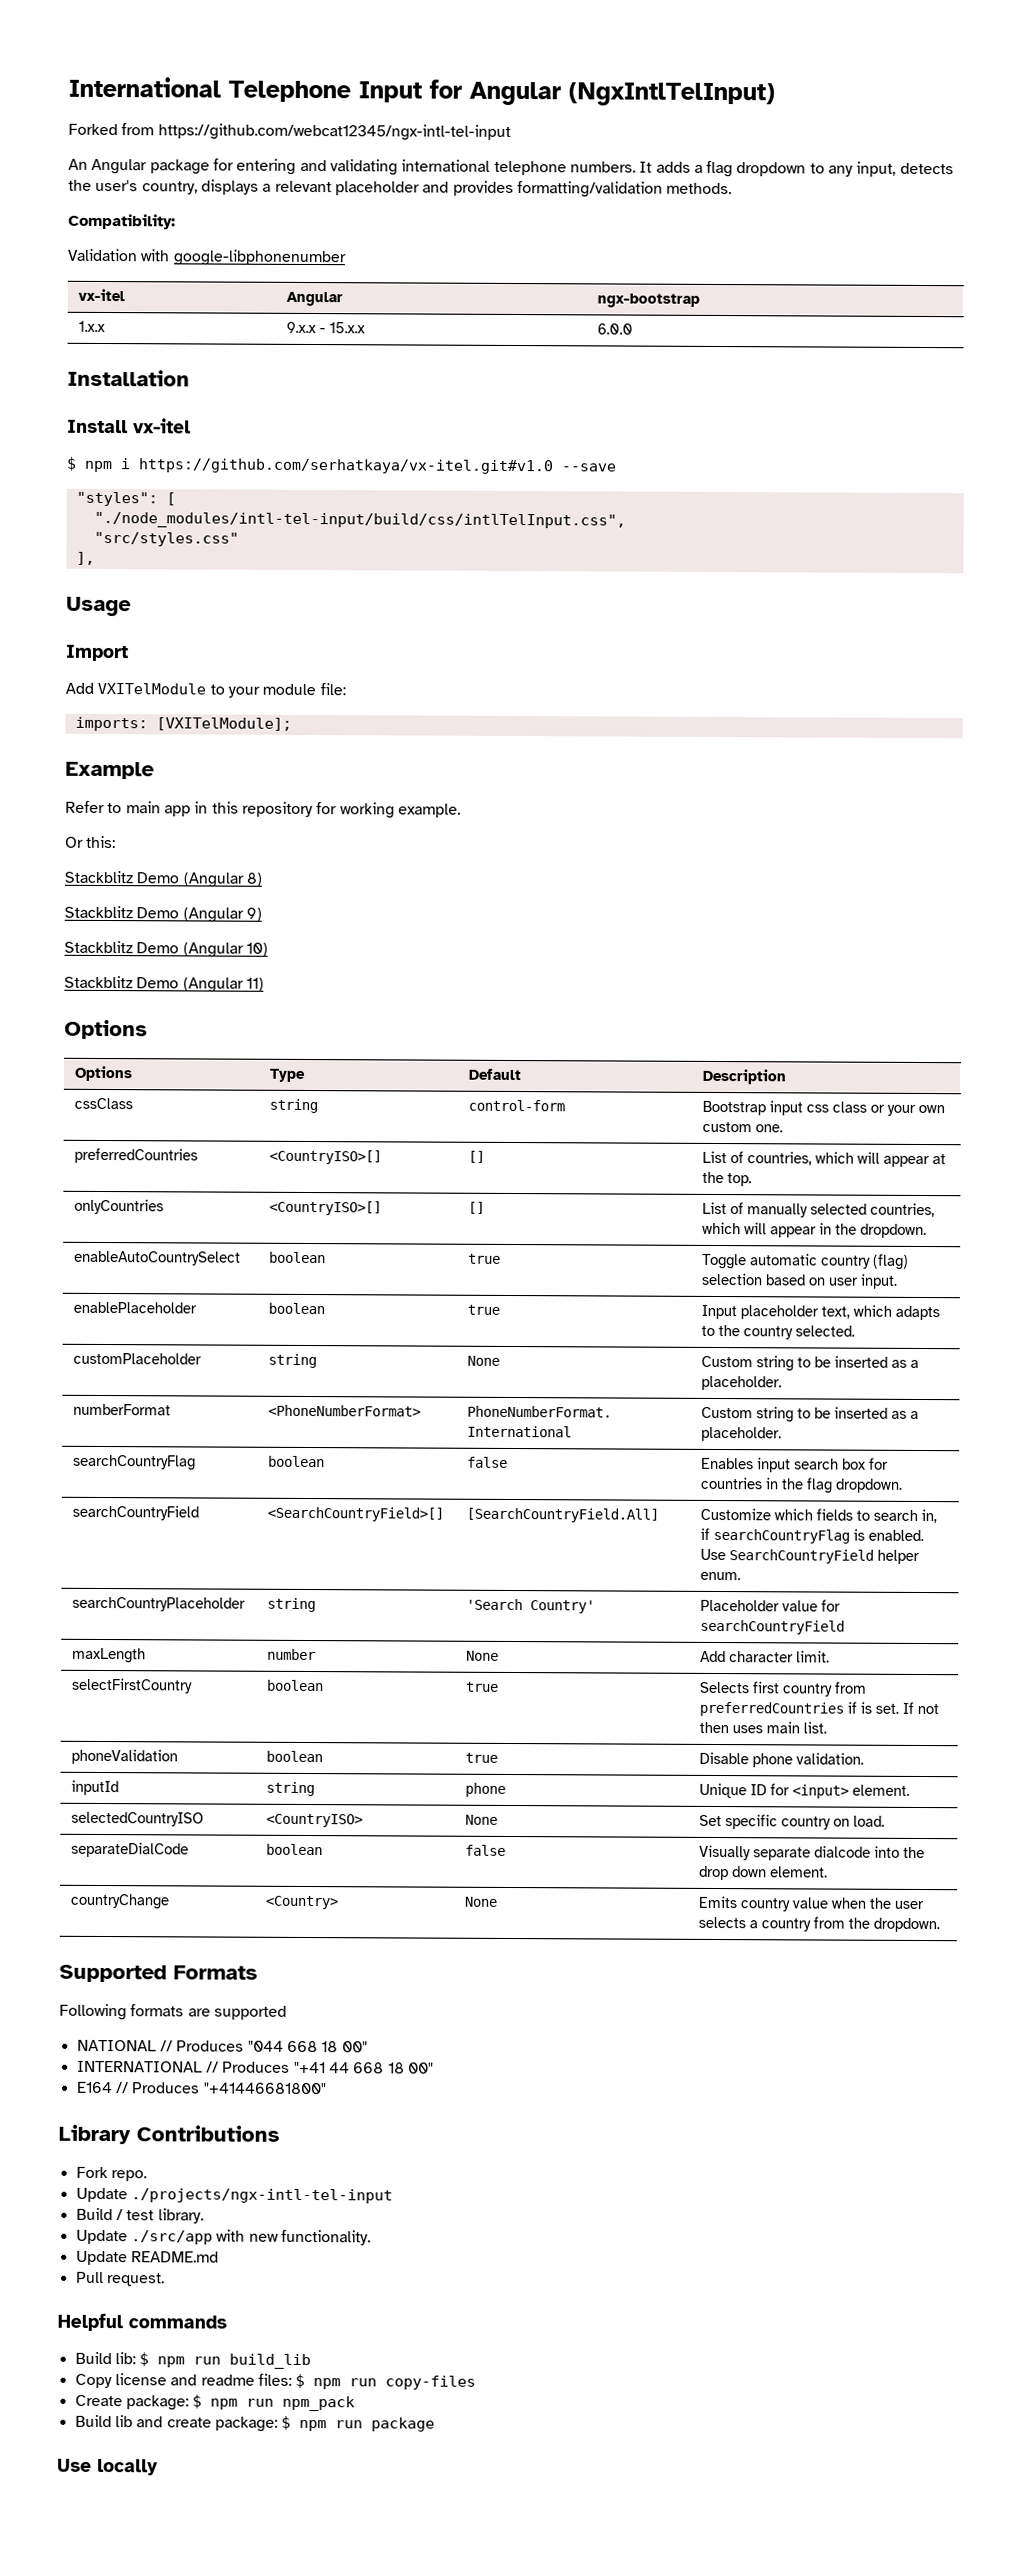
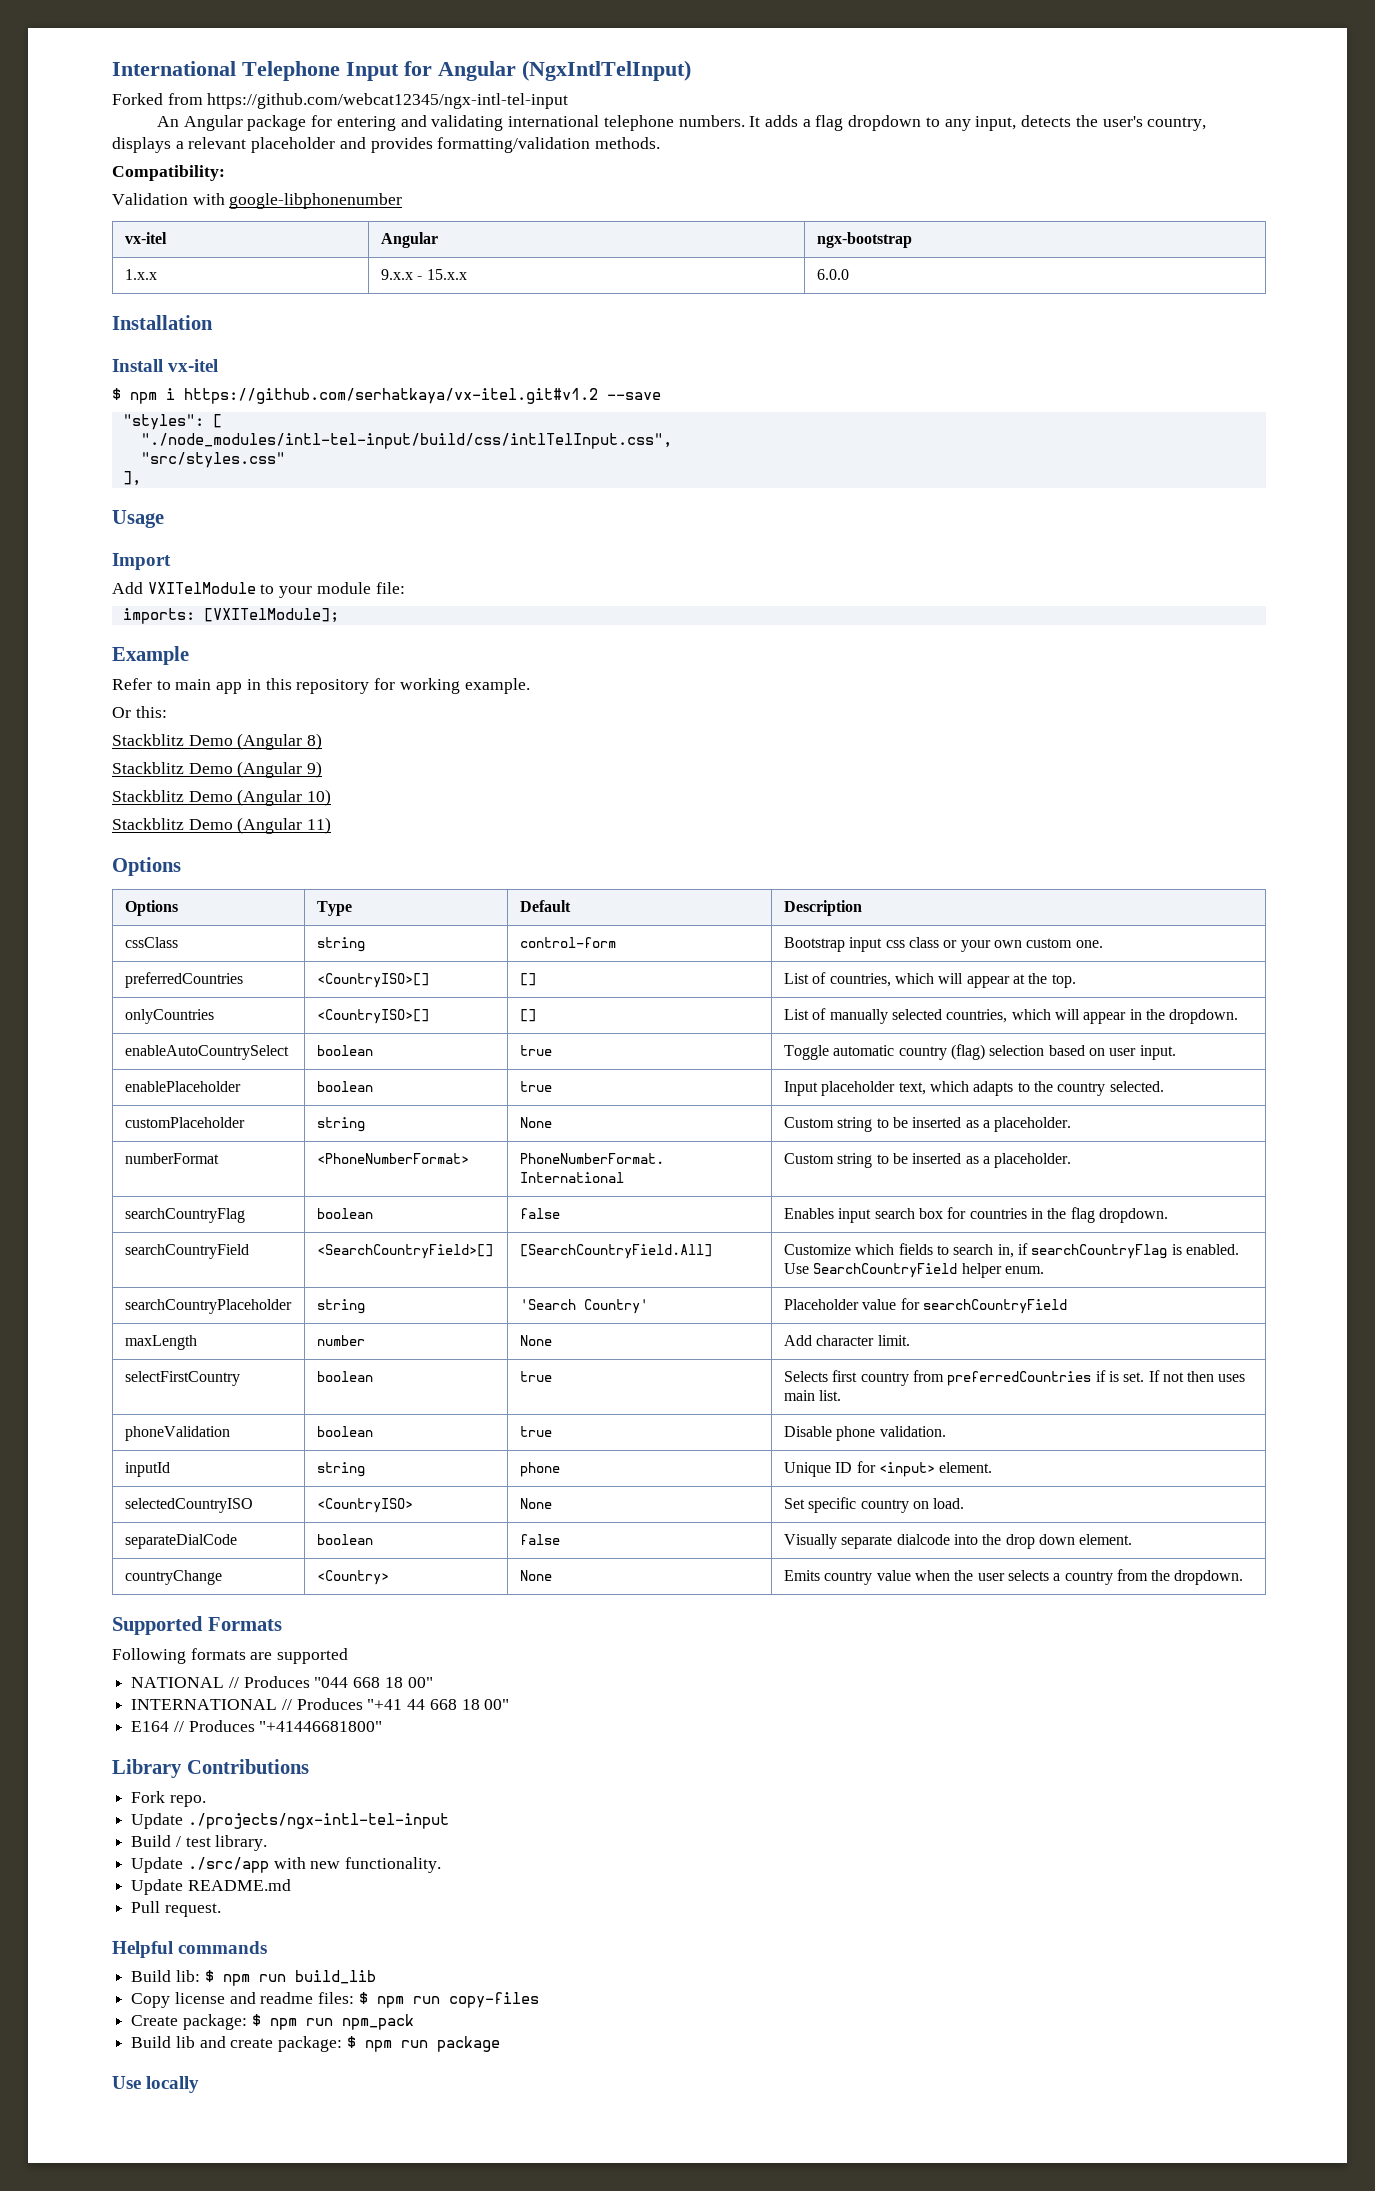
- $ npm i https://github.com/serhatkaya/vx-itel.git#v1.0 --save
+ $ npm i https://github.com/serhatkaya/vx-itel.git#v1.2 --save

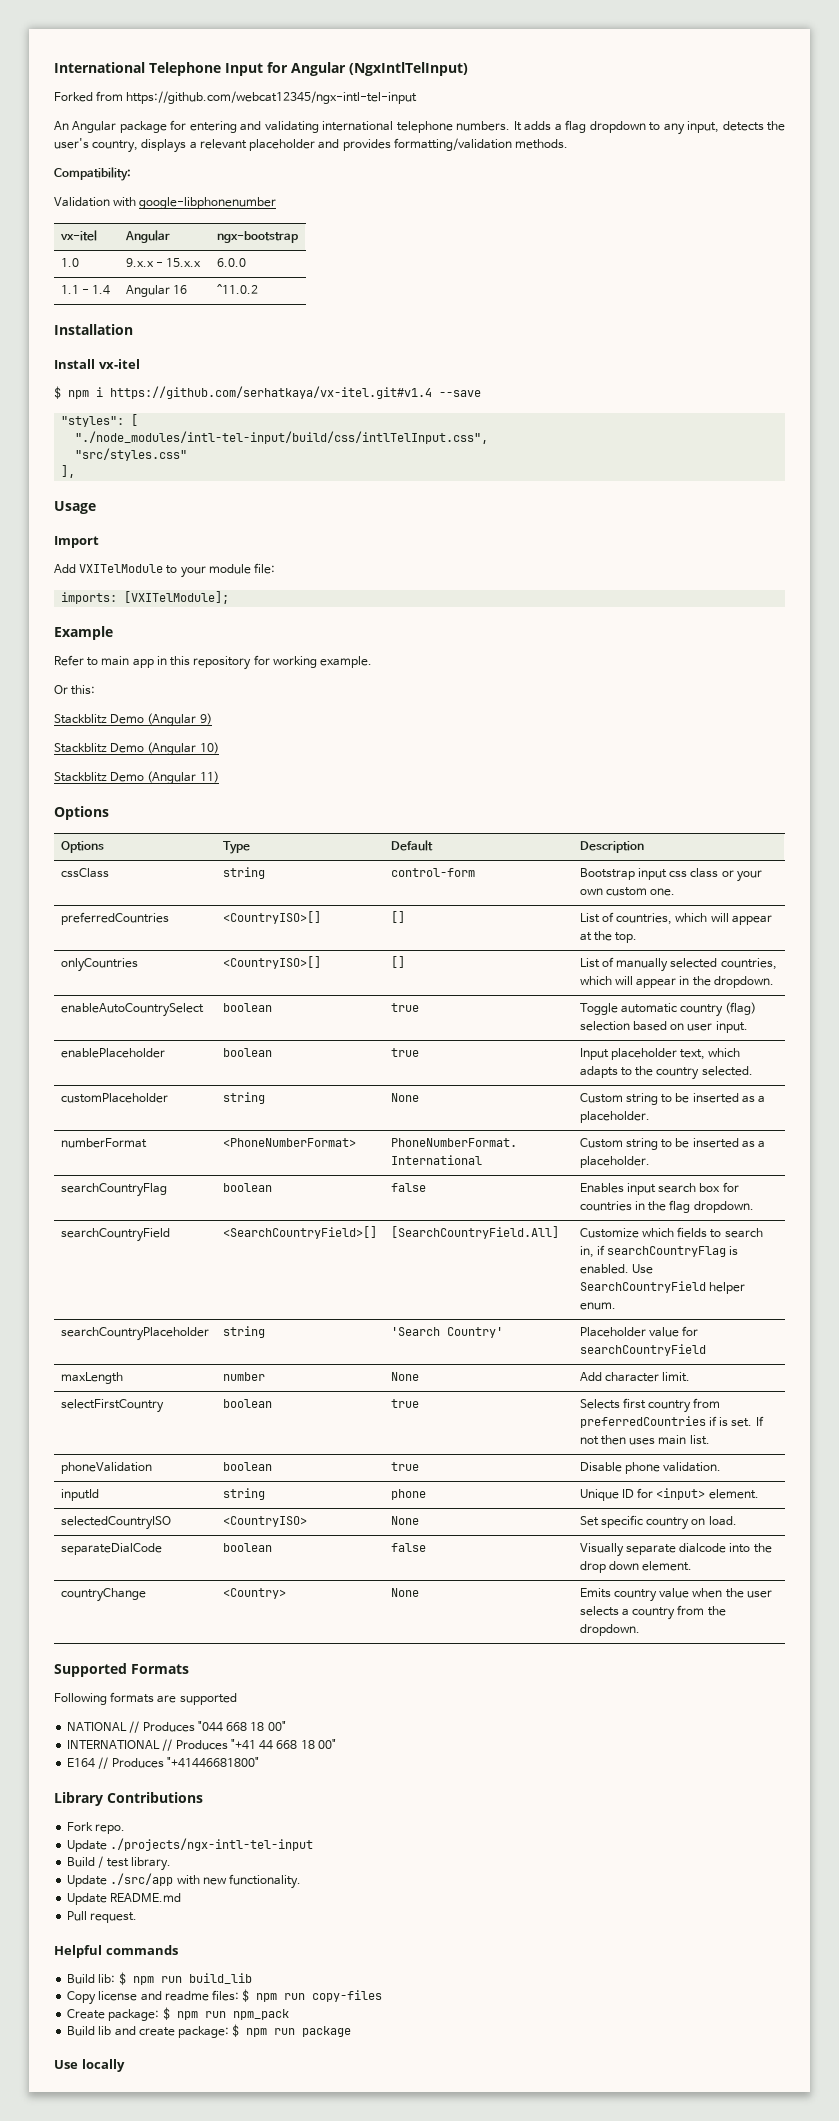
- 1.x.x | 9.x.x - 15.x.x | 6.0.0
+ 1.0 | 9.x.x - 15.x.x | 6.0.0
+ 1.1 - 1.4 | Angular 16 | ^11.0.2
- $ npm i https://github.com/serhatkaya/vx-itel.git#v1.2 --save
+ $ npm i https://github.com/serhatkaya/vx-itel.git#v1.4 --save
- Stackblitz Demo (Angular 8)

